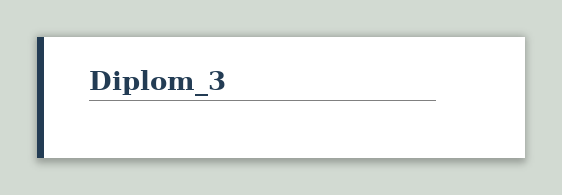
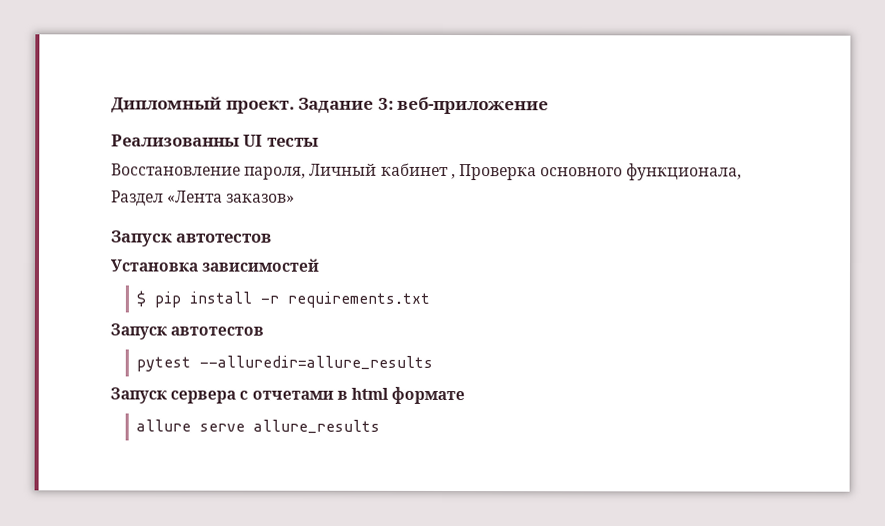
- Diplom_3
+ Дипломный проект. Задание 3: веб-приложение
+ Реализованны UI тесты
+ Восстановление пароля, Личный кабинет , Проверка основного функционала, Раздел «Лента заказов»
+ Запуск автотестов
+ Установка зависимостей
+ $ pip install -r requirements.txt
+ Запуск автотестов
+ pytest --alluredir=allure_results
+ Запуск сервера с отчетами в html формате
+ allure serve allure_results

